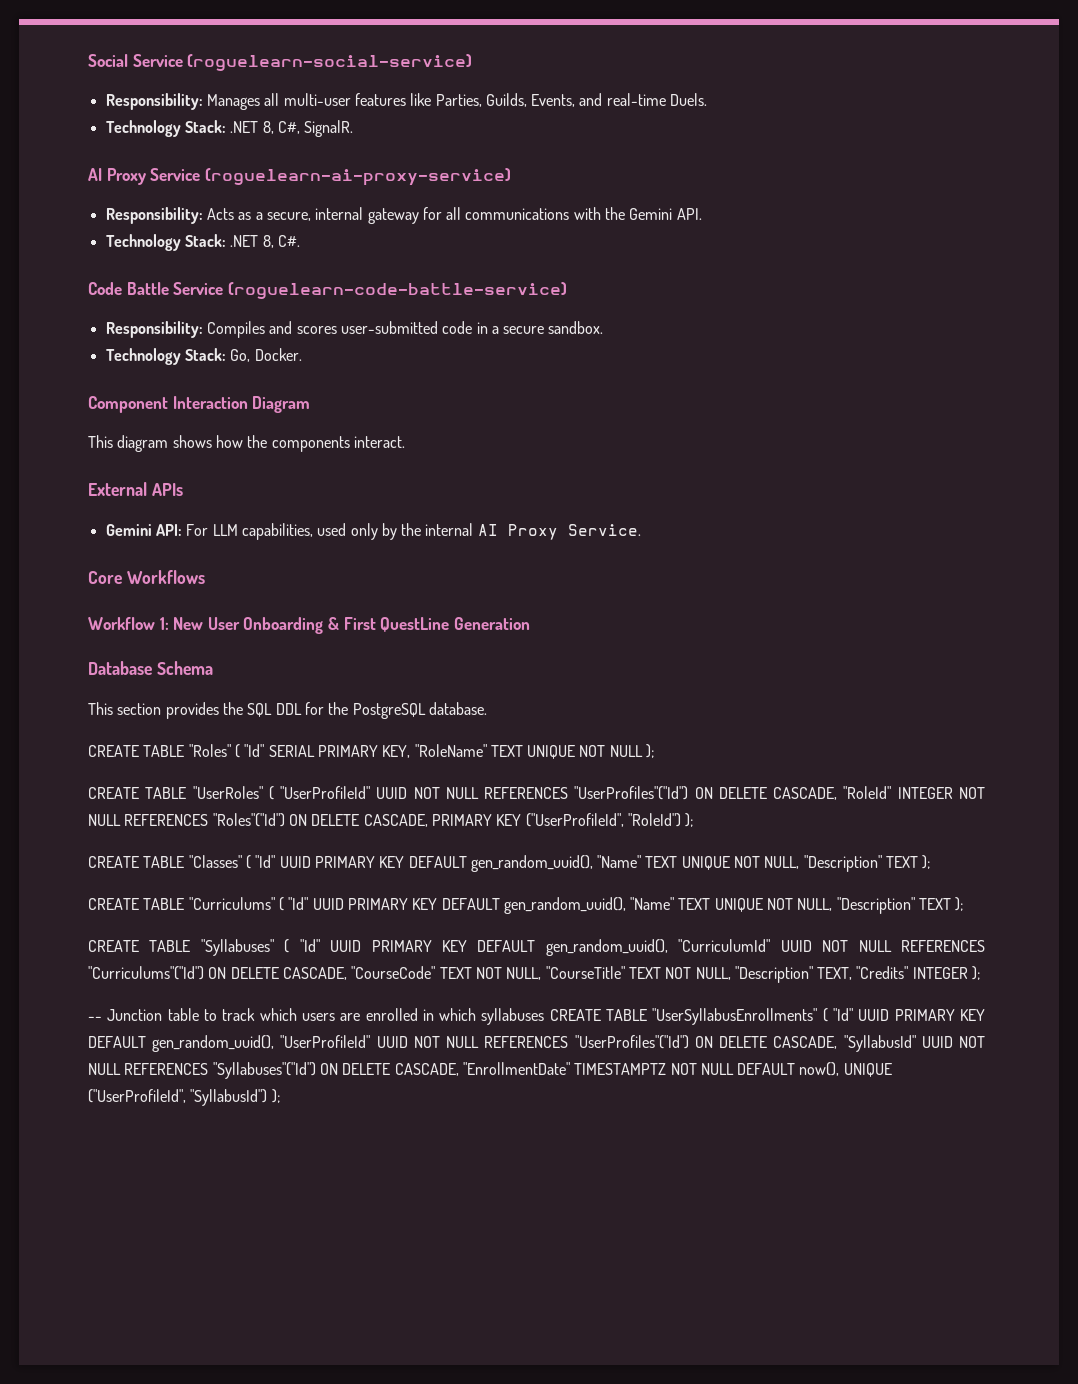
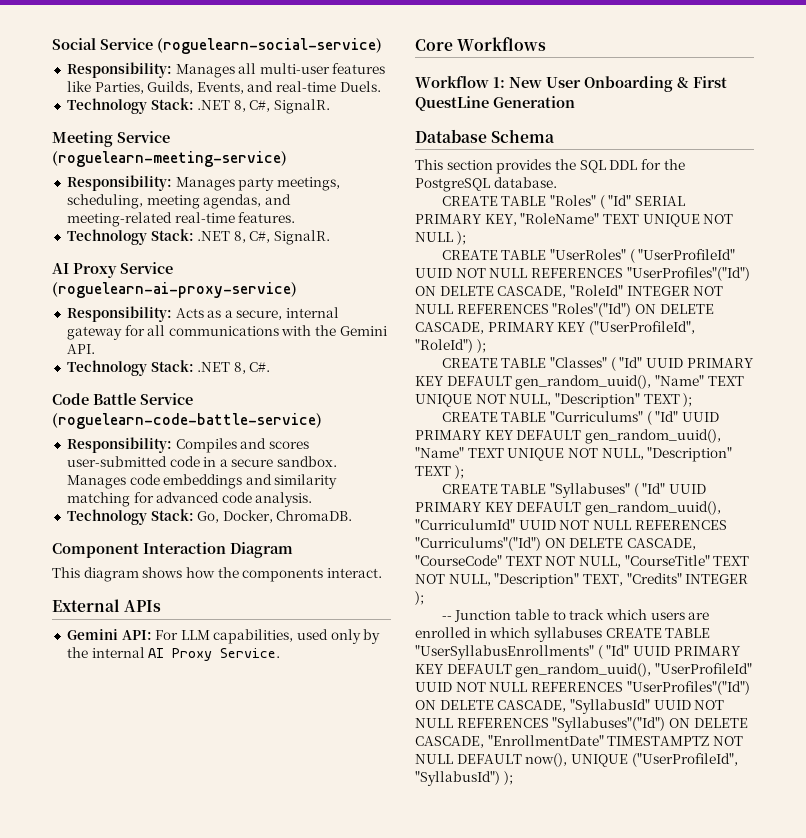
+ Meeting Service (roguelearn-meeting-service)
+ Responsibility: Manages party meetings, scheduling, meeting agendas, and meeting-related real-time features.
+ Technology Stack: .NET 8, C#, SignalR.
+ Manages code embeddings and similarity matching for advanced code analysis.
- Technology Stack: Go, Docker.
+ Technology Stack: Go, Docker, ChromaDB.

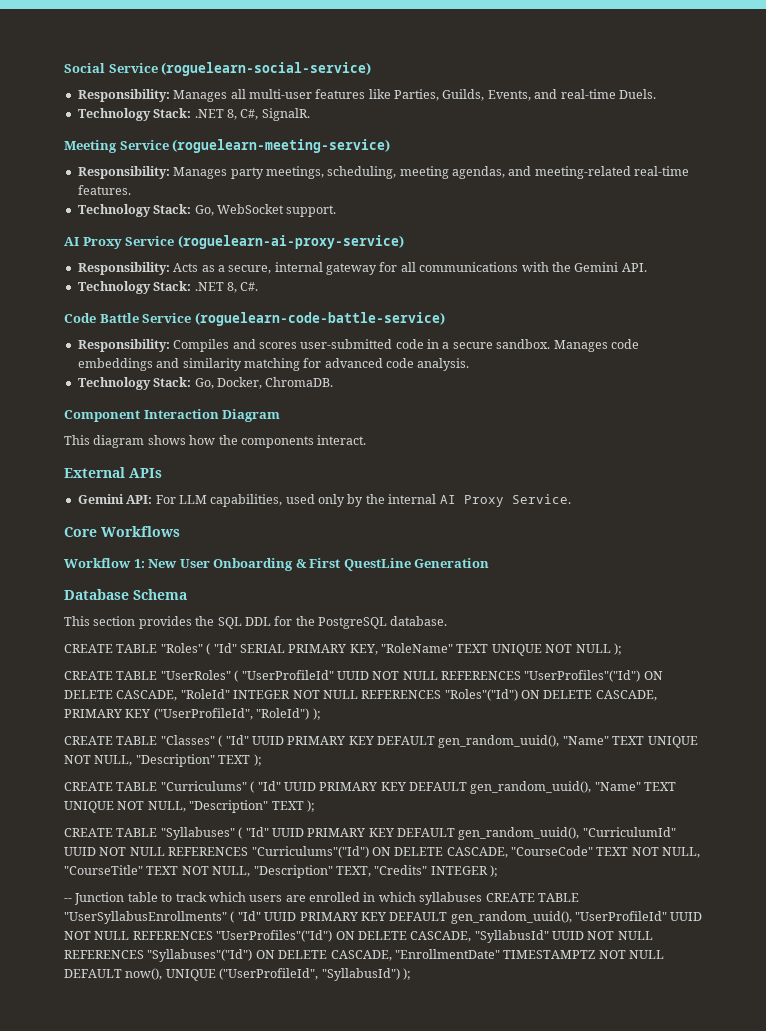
  Responsibility: Manages party meetings, scheduling, meeting agendas, and meeting-related real-time features.
- Technology Stack: .NET 8, C#, SignalR.
+ Technology Stack: Go, WebSocket support.

